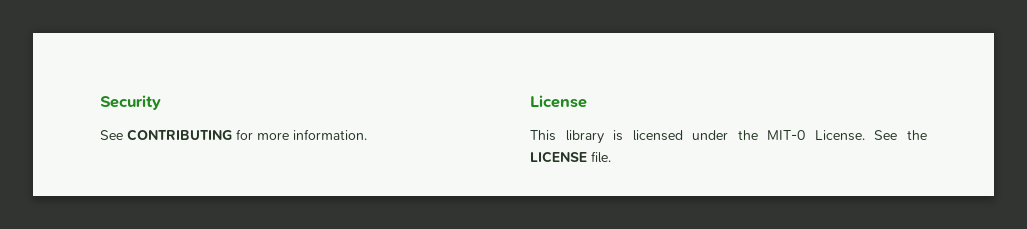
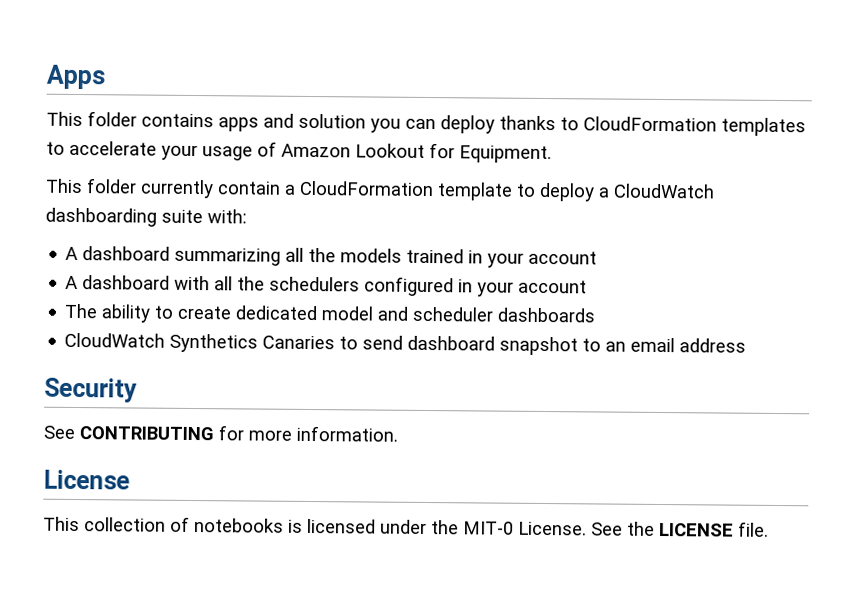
+ Apps
+ This folder contains apps and solution you can deploy thanks to CloudFormation templates to accelerate your usage of Amazon Lookout for Equipment.
+ This folder currently contain a CloudFormation template to deploy a CloudWatch dashboarding suite with:
+ A dashboard summarizing all the models trained in your account
+ A dashboard with all the schedulers configured in your account
+ The ability to create dedicated model and scheduler dashboards
+ CloudWatch Synthetics Canaries to send dashboard snapshot to an email address
- This library is licensed under the MIT-0 License.
+ This collection of notebooks is licensed under the MIT-0 License.

